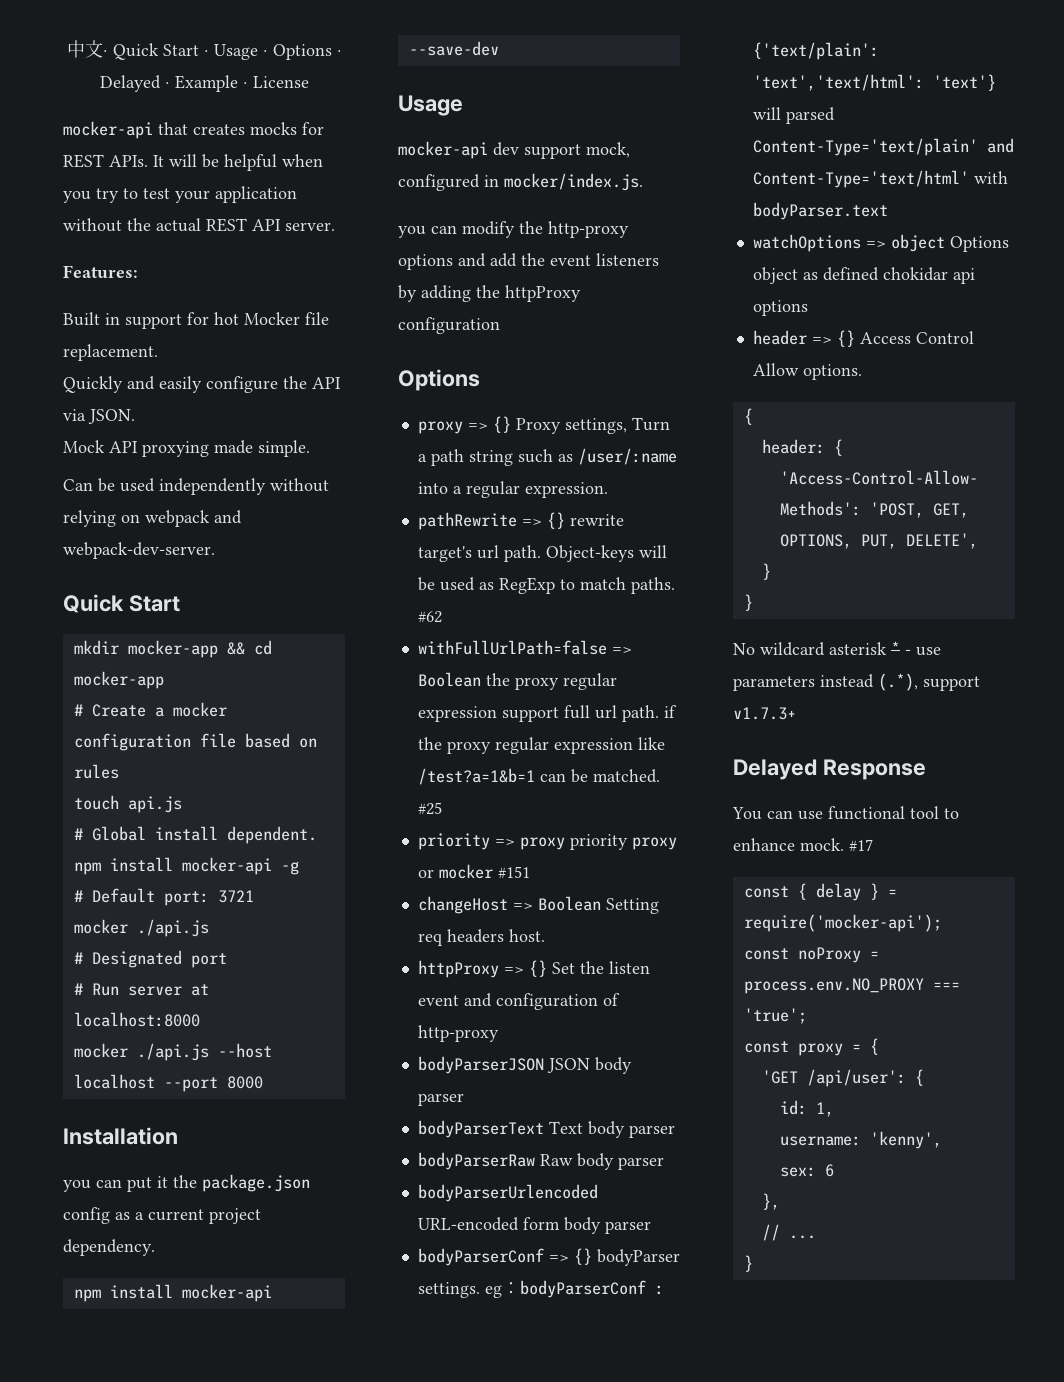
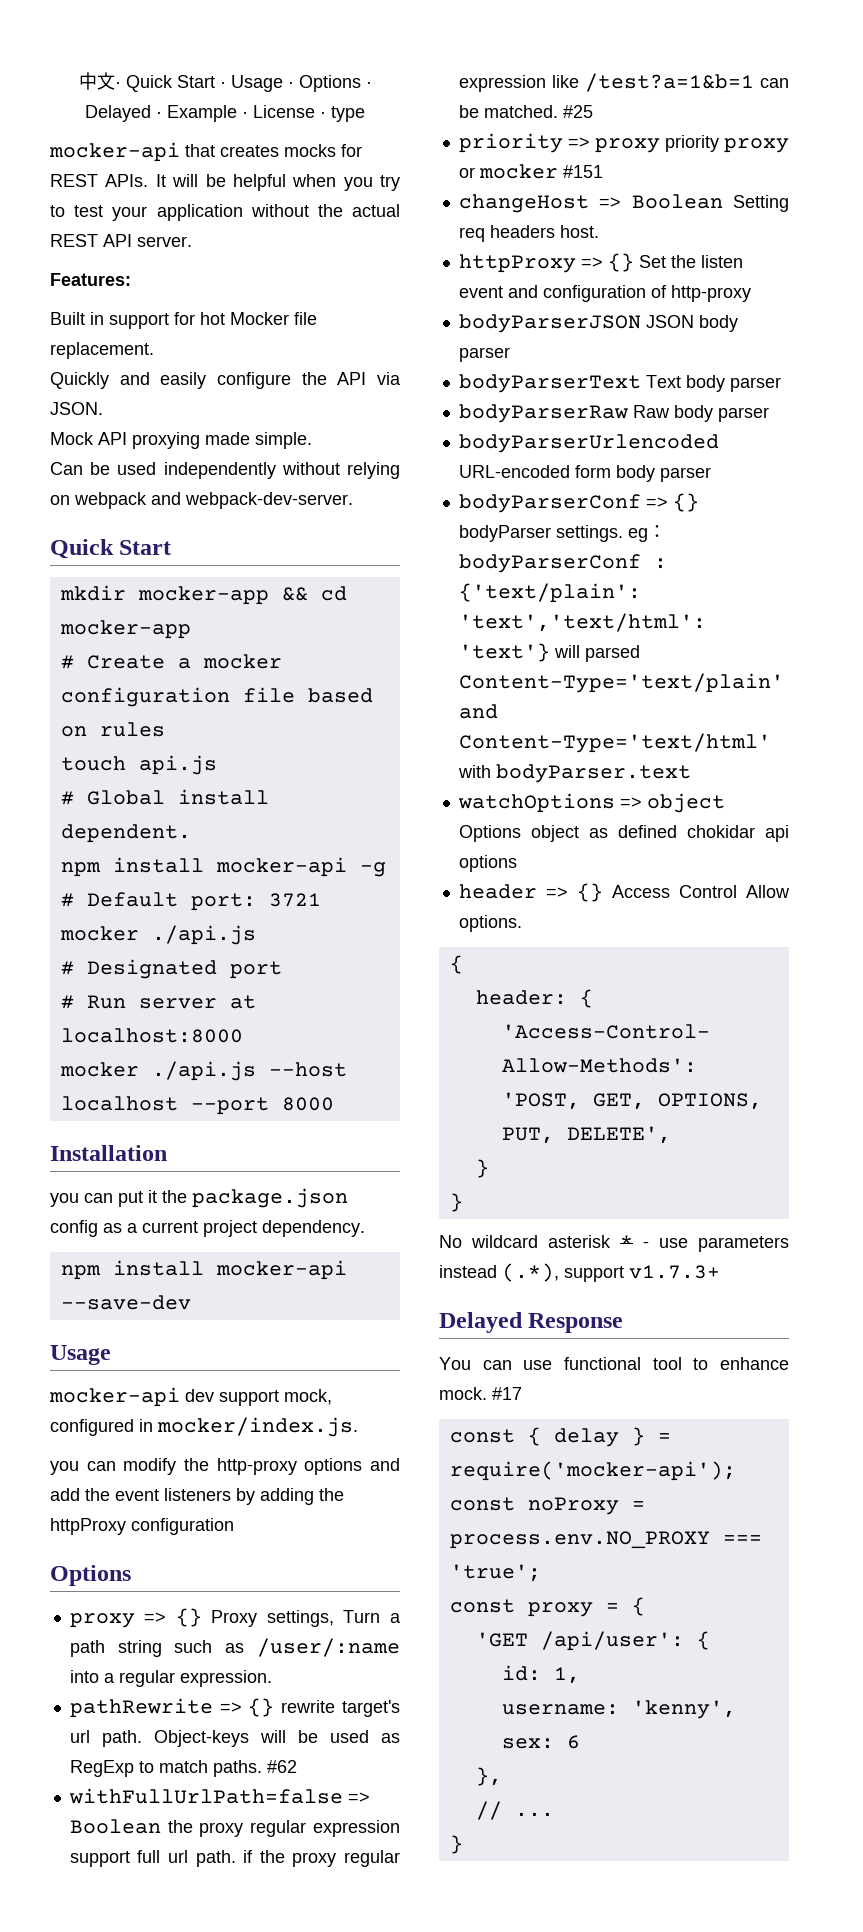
- 中文· Quick Start · Usage · Options · Delayed · Example · License
+ 中文· Quick Start · Usage · Options · Delayed · Example · License · type

